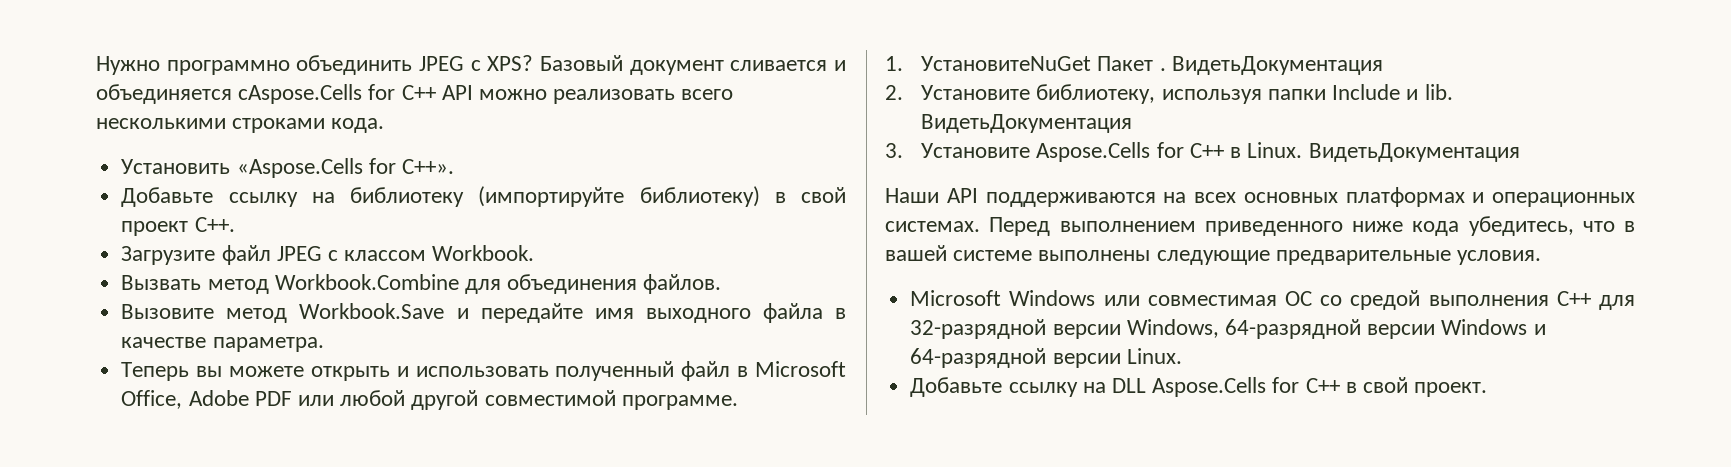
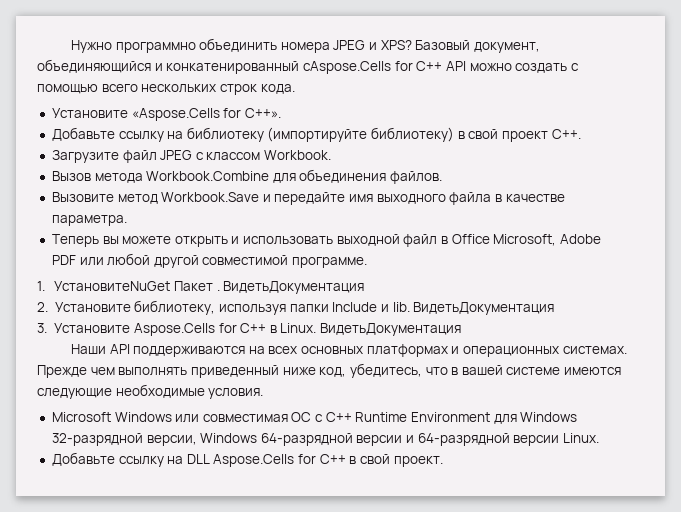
- Нужно программно объединить JPEG с XPS? Базовый документ сливается и объединяется сAspose.Cells for C++ API можно реализовать всего несколькими строками кода.
+ Нужно программно объединить номера JPEG и XPS? Базовый документ, объединяющийся и конкатенированный сAspose.Cells for C++ API можно создать с помощью всего нескольких строк кода.
- Установить «Aspose.Cells for C++».
+ Установите «Aspose.Cells for C++».
- Вызвать метод Workbook.Combine для объединения файлов.
+ Вызов метода Workbook.Combine для объединения файлов.
- Теперь вы можете открыть и использовать полученный файл в Microsoft Office, Adobe PDF или любой другой совместимой программе.
+ Теперь вы можете открыть и использовать выходной файл в Office Microsoft, Adobe PDF или любой другой совместимой программе.
- Перед выполнением приведенного ниже кода убедитесь, что в вашей системе выполнены следующие предварительные условия.
+ Прежде чем выполнять приведенный ниже код, убедитесь, что в вашей системе имеются следующие необходимые условия.
- Microsoft Windows или совместимая ОС со средой выполнения C++ для 32-разрядной версии Windows, 64-разрядной версии Windows и 64-разрядной версии Linux.
+ Microsoft Windows или совместимая ОС с C++ Runtime Environment для Windows 32-разрядной версии, Windows 64-разрядной версии и 64-разрядной версии Linux.

